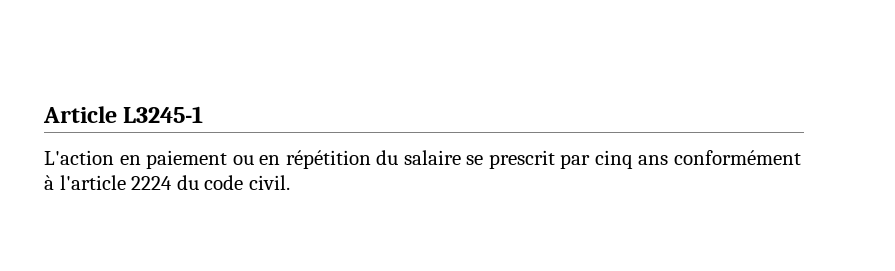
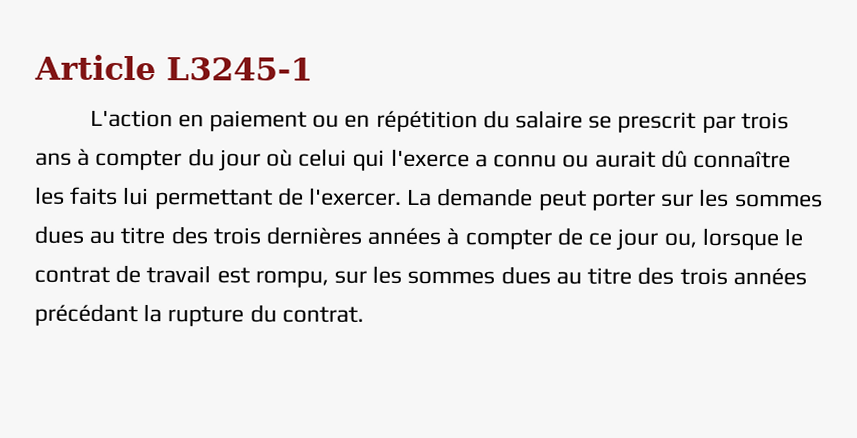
- L'action en paiement ou en répétition du salaire se prescrit par cinq ans conformément à l'article 2224 du code civil.
+ L'action en paiement ou en répétition du salaire se prescrit par trois ans à compter du jour où celui qui l'exerce a connu ou aurait dû connaître les faits lui permettant de l'exercer. La demande peut porter sur les sommes dues au titre des trois dernières années à compter de ce jour ou, lorsque le contrat de travail est rompu, sur les sommes dues au titre des trois années précédant la rupture du contrat.

